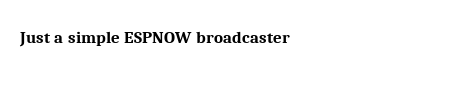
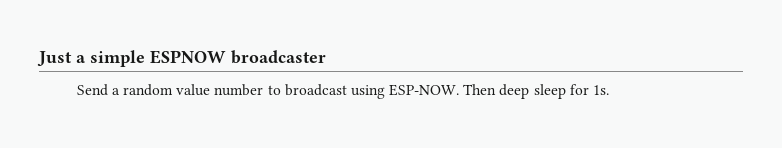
+ Send a random value number to broadcast using ESP-NOW. Then deep sleep for 1s.

